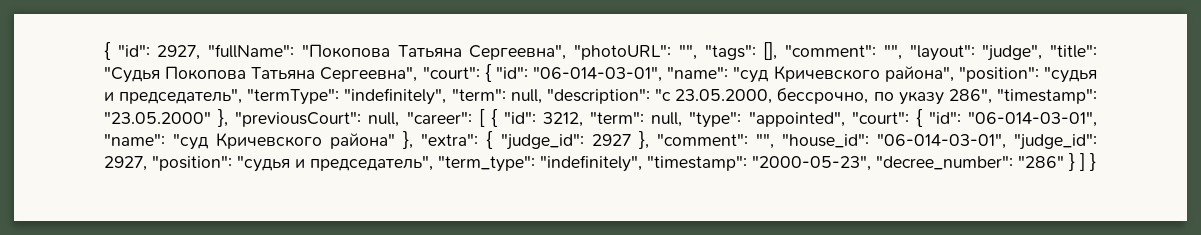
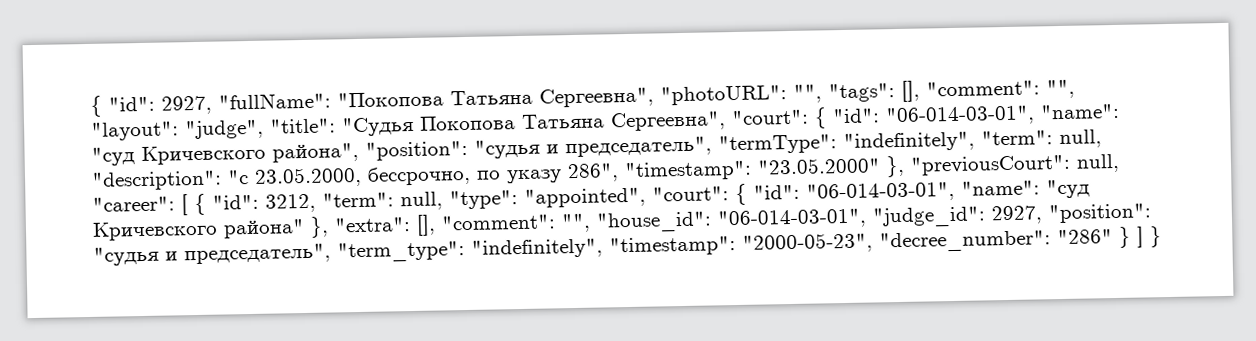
- "суд Кричевского района" }, "extra": { "judge_id": 2927 }, "comment":
+ "суд Кричевского района" }, "extra": [], "comment":

